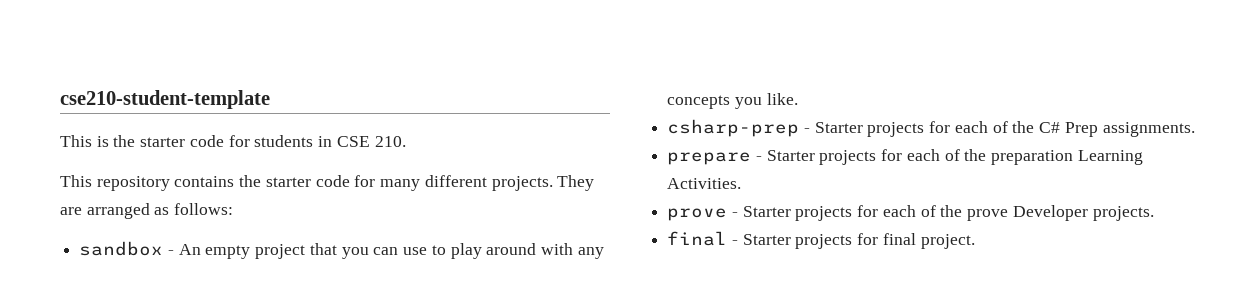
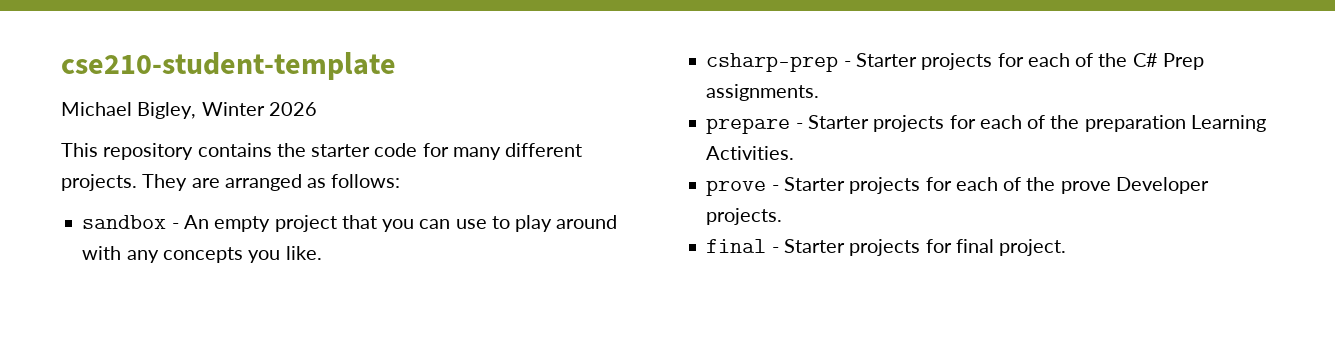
- This is the starter code for students in CSE 210.
+ Michael Bigley, Winter 2026

